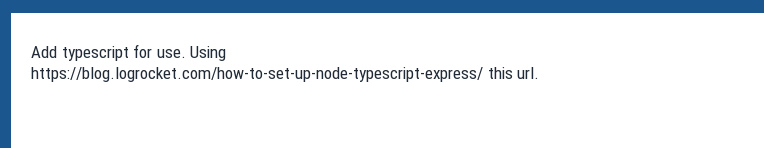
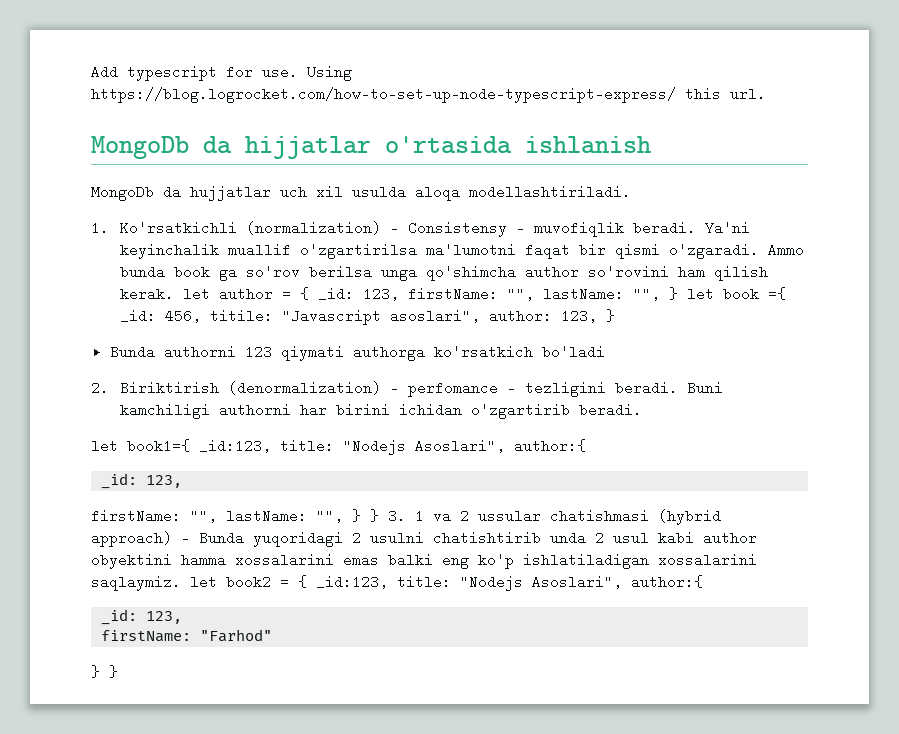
+ MongoDb da hijjatlar o'rtasida ishlanish
+ MongoDb da hujjatlar uch xil usulda aloqa modellashtiriladi.
+ 1. Ko'rsatkichli (normalization) - Consistensy - muvofiqlik beradi. Ya'ni keyinchalik muallif o'zgartirilsa ma'lumotni faqat bir qismi o'zgaradi. Ammo bunda book ga so'rov berilsa unga qo'shimcha author so'rovini ham qilish kerak. let author = { _id: 123, firstName: "", lastName: "", } let book ={ _id: 456, titile: "Javascript asoslari", author: 123, }
+ Bunda authorni 123 qiymati authorga ko'rsatkich bo'ladi
+ 2. Biriktirish (denormalization) - perfomance - tezligini beradi. Buni kamchiligi authorni har birini ichidan o'zgartirib beradi.
+ let book1={ _id:123, title: "Nodejs Asoslari", author:{
+ _id: 123,
+ firstName: "", lastName: "", } } 3. 1 va 2 ussular chatishmasi (hybrid approach) - Bunda yuqoridagi 2 usulni chatishtirib unda 2 usul kabi author obyektini hamma xossalarini emas balki eng ko'p ishlatiladigan xossalarini saqlaymiz. let book2 = { _id:123, title: "Nodejs Asoslari", author:{
+ _id: 123,
+ firstName: "Farhod"
+ } }

